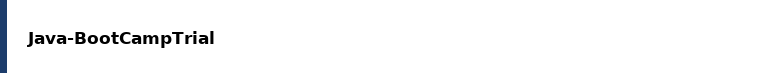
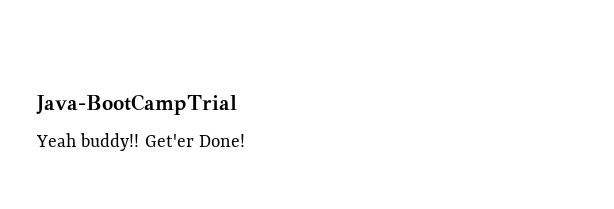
+ Yeah buddy!! Get'er Done!

